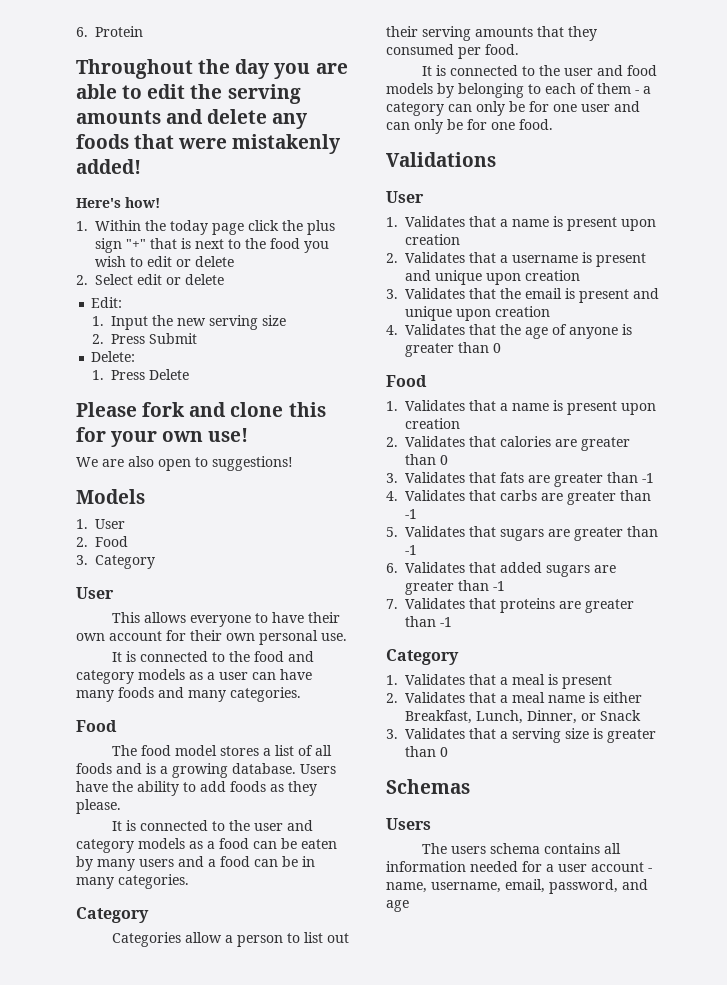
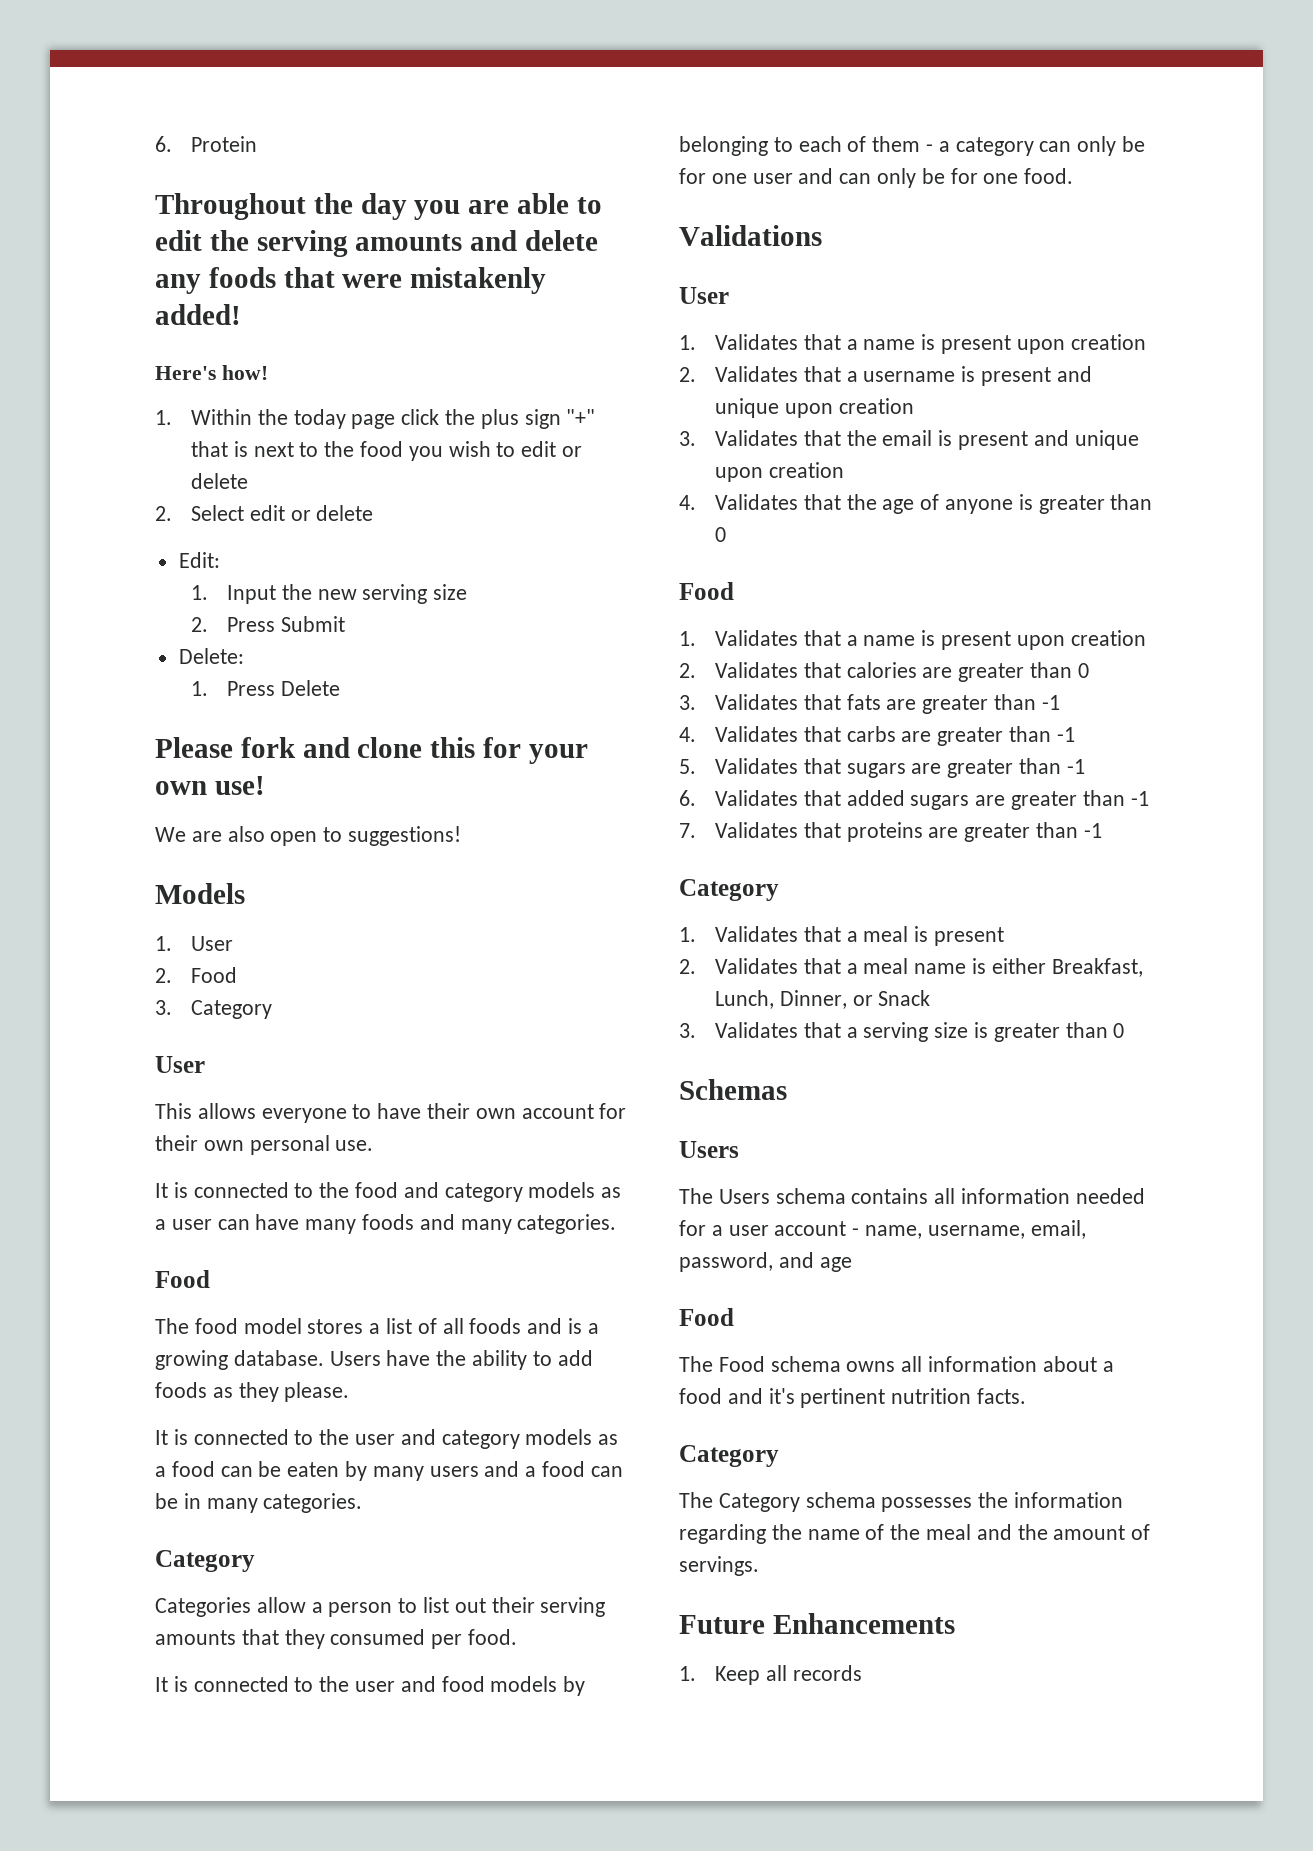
- The users schema contains all information needed for a user account - name, username, email, password, and age
+ The Users schema contains all information needed for a user account - name, username, email, password, and age
+ Food
+ The Food schema owns all information about a food and it's pertinent nutrition facts.
+ Category
+ The Category schema possesses the information regarding the name of the meal and the amount of servings.
+ Future Enhancements
+ 1. Keep all records

